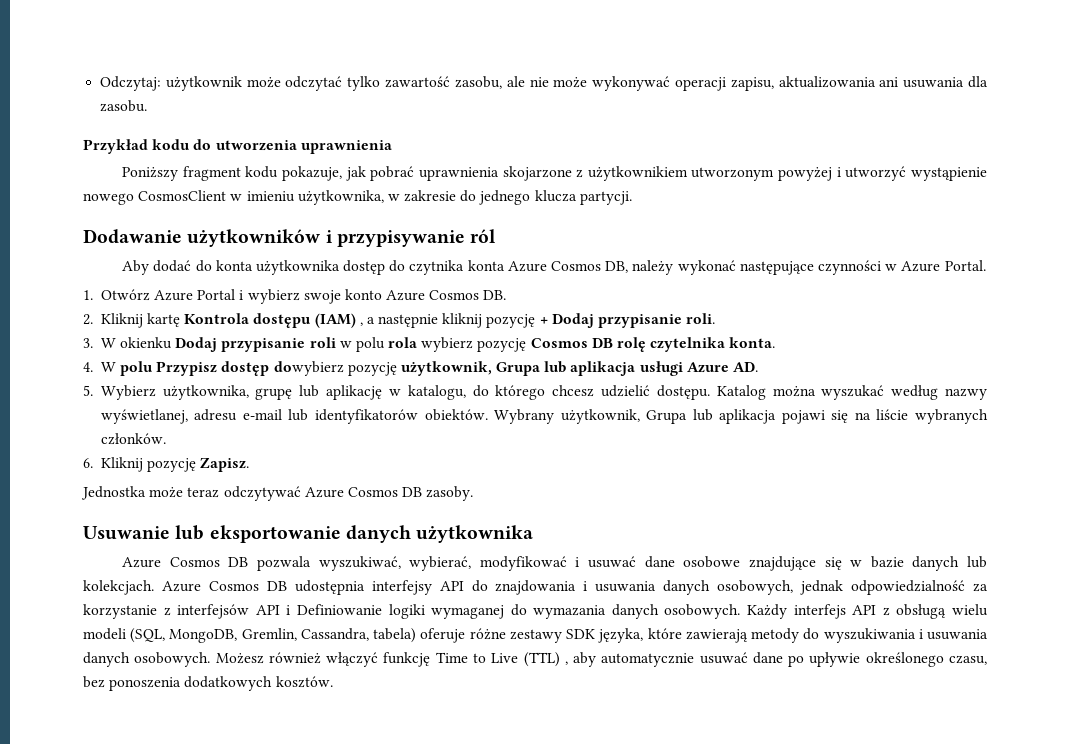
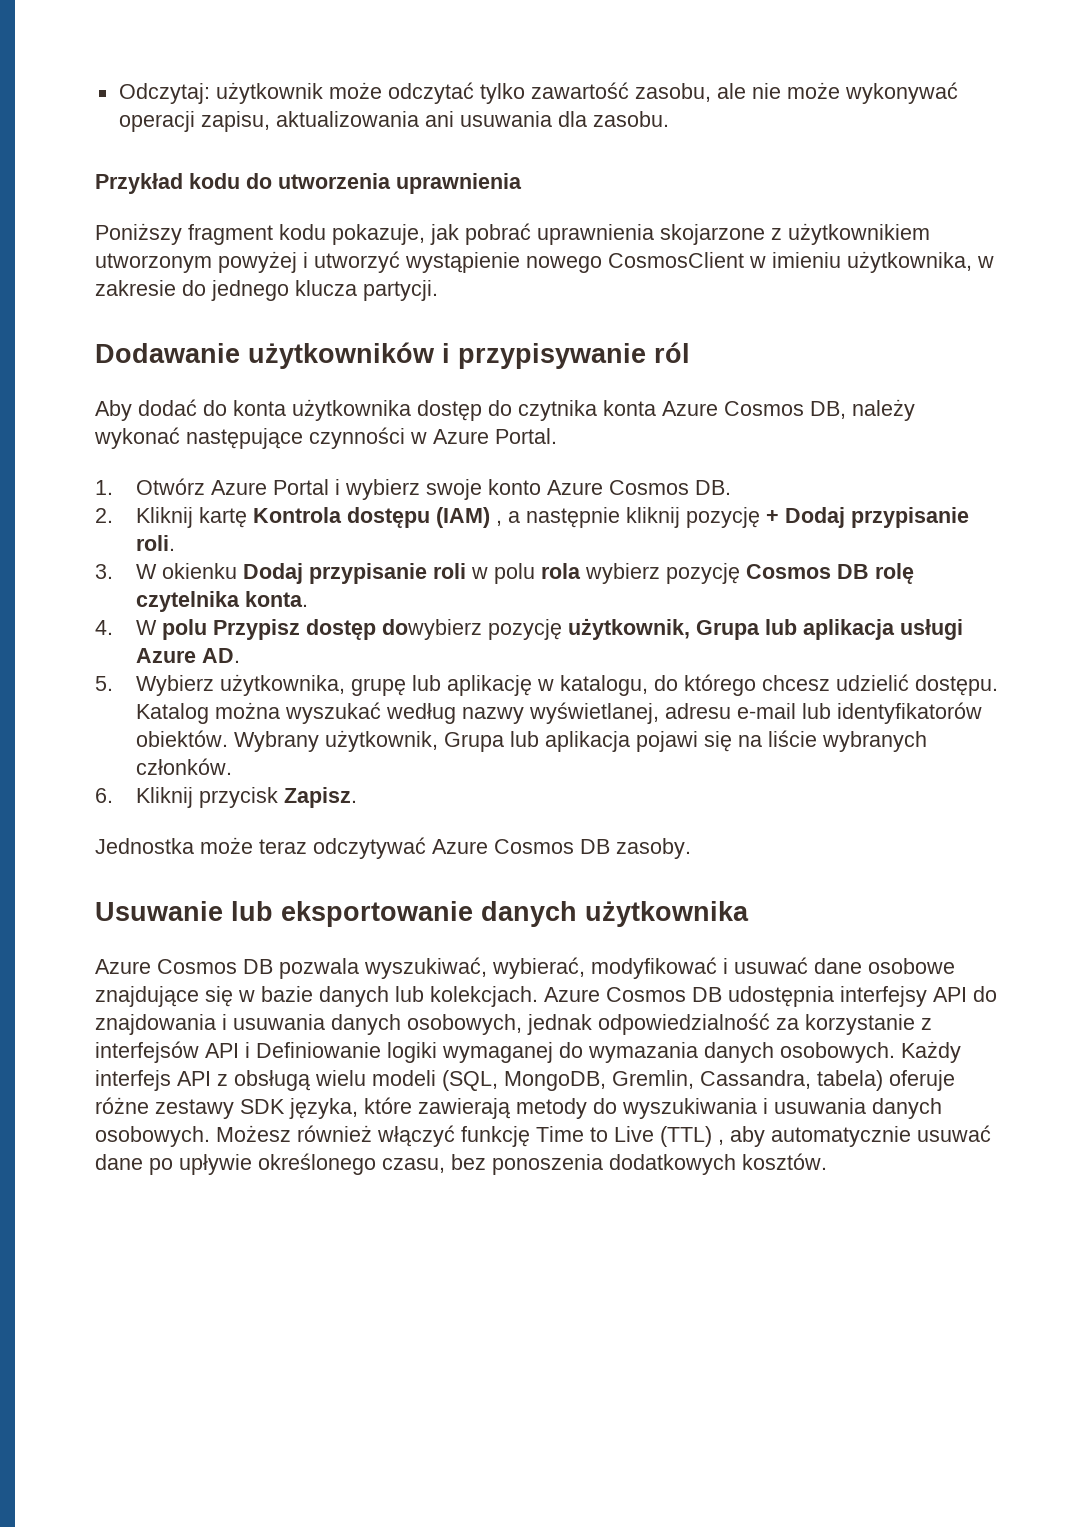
- 6. Kliknij pozycję Zapisz.
+ 6. Kliknij przycisk Zapisz.

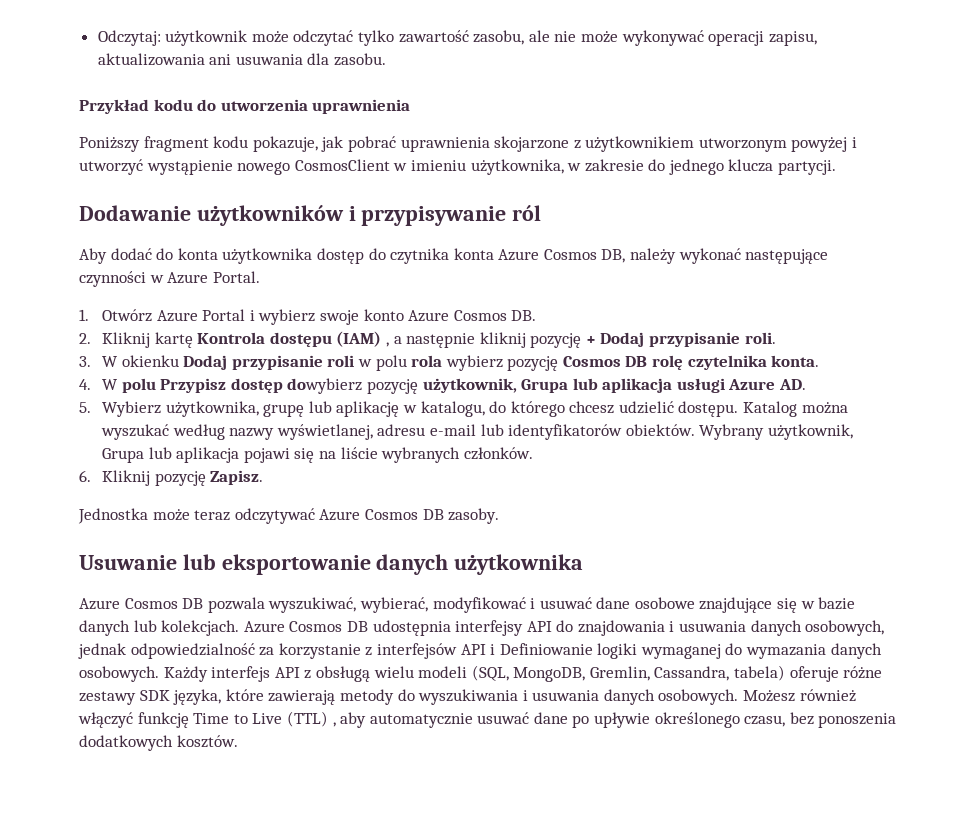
- 6. Kliknij przycisk Zapisz.
+ 6. Kliknij pozycję Zapisz.

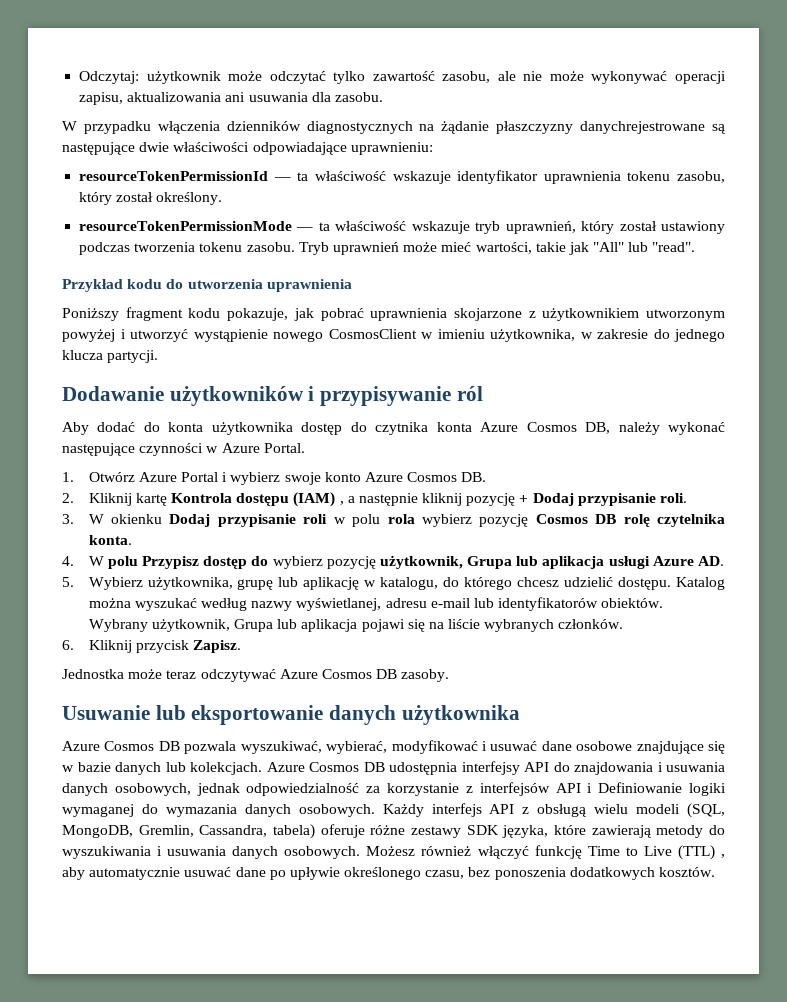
+ W przypadku włączenia dzienników diagnostycznych na żądanie płaszczyzny danychrejestrowane są następujące dwie właściwości odpowiadające uprawnieniu:
+ resourceTokenPermissionId — ta właściwość wskazuje identyfikator uprawnienia tokenu zasobu, który został określony.
+ resourceTokenPermissionMode — ta właściwość wskazuje tryb uprawnień, który został ustawiony podczas tworzenia tokenu zasobu. Tryb uprawnień może mieć wartości, takie jak "All" lub "read".
- 4. W polu Przypisz dostęp dowybierz pozycję użytkownik, Grupa lub aplikacja usługi Azure AD.
+ 4. W polu Przypisz dostęp do wybierz pozycję użytkownik, Grupa lub aplikacja usługi Azure AD.
- 6. Kliknij pozycję Zapisz.
+ 6. Kliknij przycisk Zapisz.

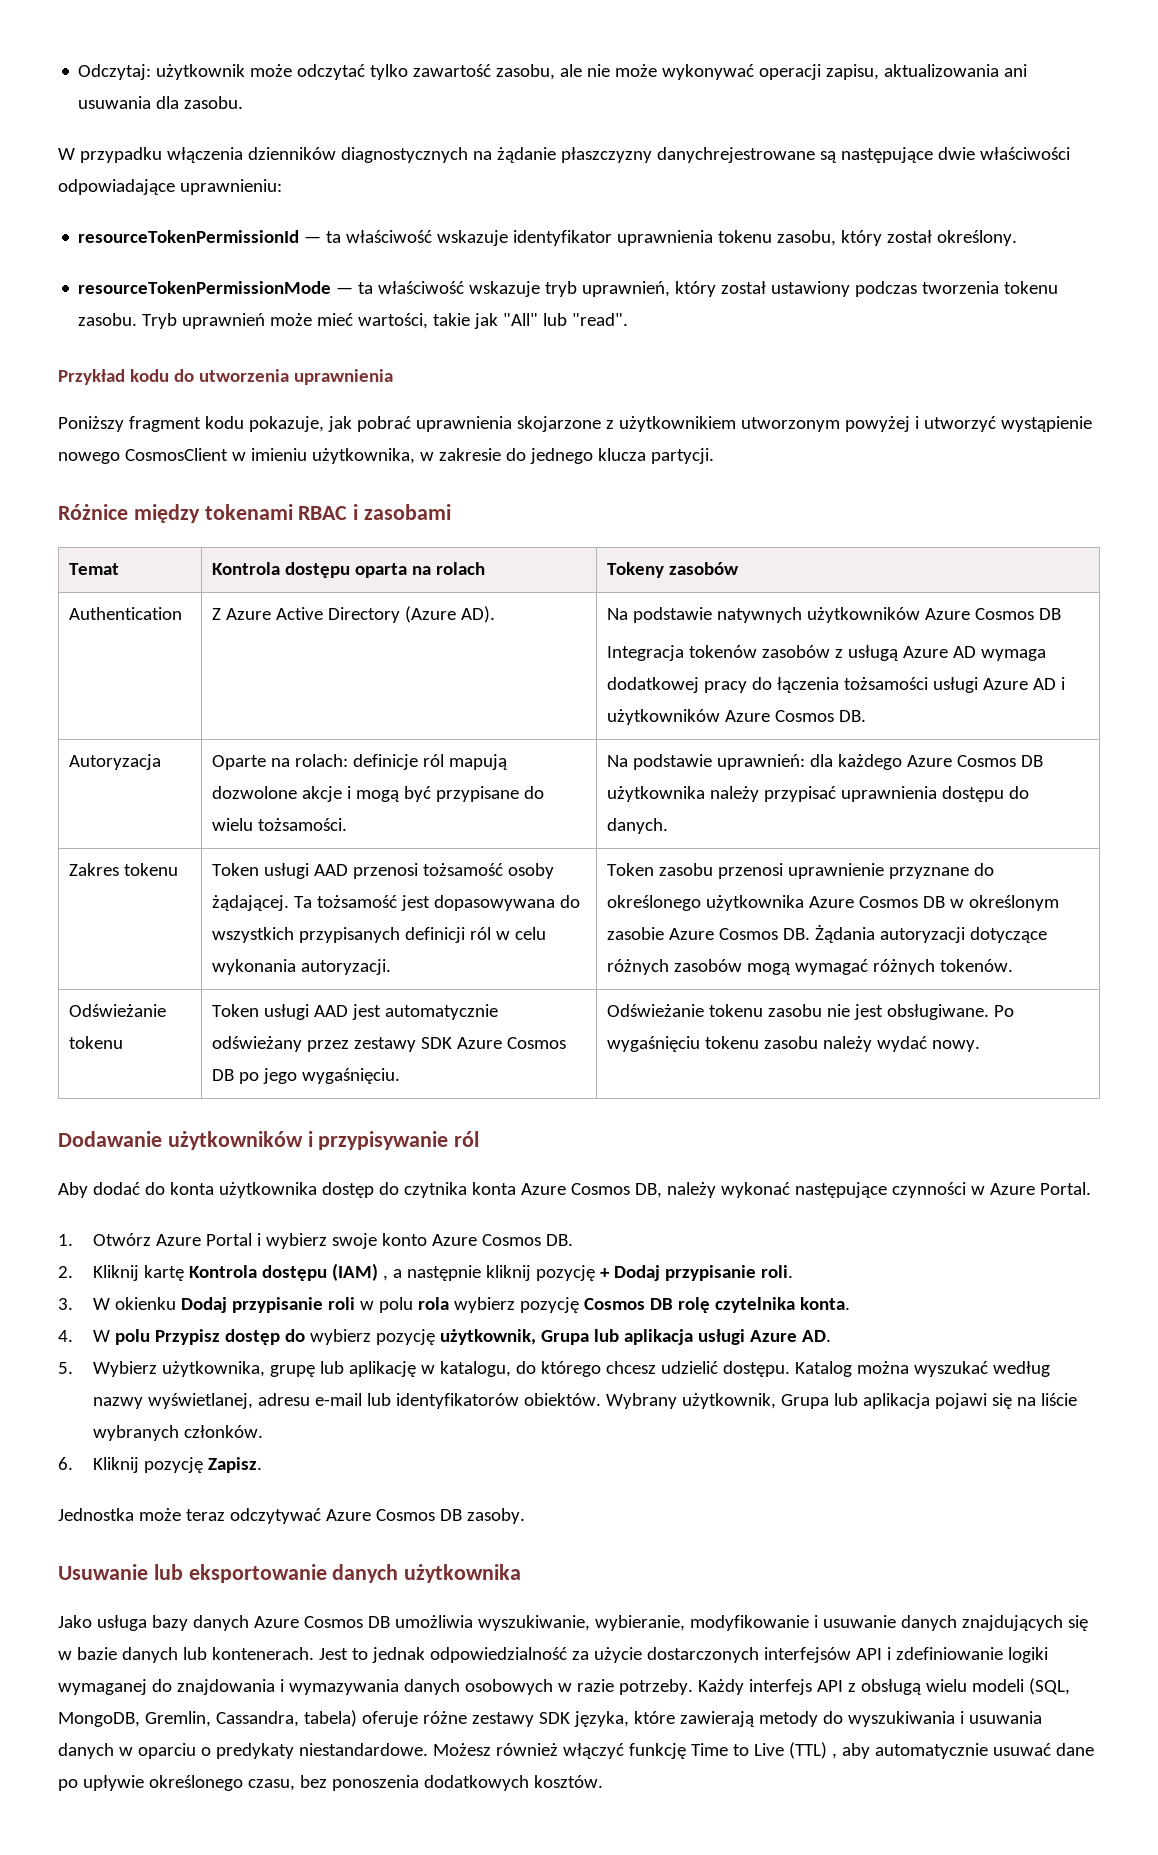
+ Różnice między tokenami RBAC i zasobami
+ Temat | Kontrola dostępu oparta na rolach | Tokeny zasobów
+ Authentication | Z Azure Active Directory (Azure AD). | Na podstawie natywnych użytkowników Azure Cosmos DB
+ Integracja tokenów zasobów z usługą Azure AD wymaga dodatkowej pracy do łączenia tożsamości usługi Azure AD i użytkowników Azure Cosmos DB.
+ Autoryzacja | Oparte na rolach: definicje ról mapują dozwolone akcje i mogą być przypisane do wielu tożsamości. | Na podstawie uprawnień: dla każdego Azure Cosmos DB użytkownika należy przypisać uprawnienia dostępu do danych.
+ Zakres tokenu | Token usługi AAD przenosi tożsamość osoby żądającej. Ta tożsamość jest dopasowywana do wszystkich przypisanych definicji ról w celu wykonania autoryzacji. | Token zasobu przenosi uprawnienie przyznane do określonego użytkownika Azure Cosmos DB w określonym zasobie Azure Cosmos DB. Żądania autoryzacji dotyczące różnych zasobów mogą wymagać różnych tokenów.
+ Odświeżanie tokenu | Token usługi AAD jest automatycznie odświeżany przez zestawy SDK Azure Cosmos DB po jego wygaśnięciu. | Odświeżanie tokenu zasobu nie jest obsługiwane. Po wygaśnięciu tokenu zasobu należy wydać nowy.
- 6. Kliknij przycisk Zapisz.
+ 6. Kliknij pozycję Zapisz.
- Azure Cosmos DB pozwala wyszukiwać, wybierać, modyfikować i usuwać dane osobowe znajdujące się w bazie danych lub kolekcjach. Azure Cosmos DB udostępnia interfejsy API do znajdowania i usuwania danych osobowych, jednak odpowiedzialność za korzystanie z interfejsów API i Definiowanie logiki wymaganej do wymazania danych osobowych.
+ Jako usługa bazy danych Azure Cosmos DB umożliwia wyszukiwanie, wybieranie, modyfikowanie i usuwanie danych znajdujących się w bazie danych lub kontenerach. Jest to jednak odpowiedzialność za użycie dostarczonych interfejsów API i zdefiniowanie logiki wymaganej do znajdowania i wymazywania danych osobowych w razie potrzeby.
- Każdy interfejs API z obsługą wielu modeli (SQL, MongoDB, Gremlin, Cassandra, tabela) oferuje różne zestawy SDK języka, które zawierają metody do wyszukiwania i usuwania danych osobowych.
+ Każdy interfejs API z obsługą wielu modeli (SQL, MongoDB, Gremlin, Cassandra, tabela) oferuje różne zestawy SDK języka, które zawierają metody do wyszukiwania i usuwania danych w oparciu o predykaty niestandardowe.

